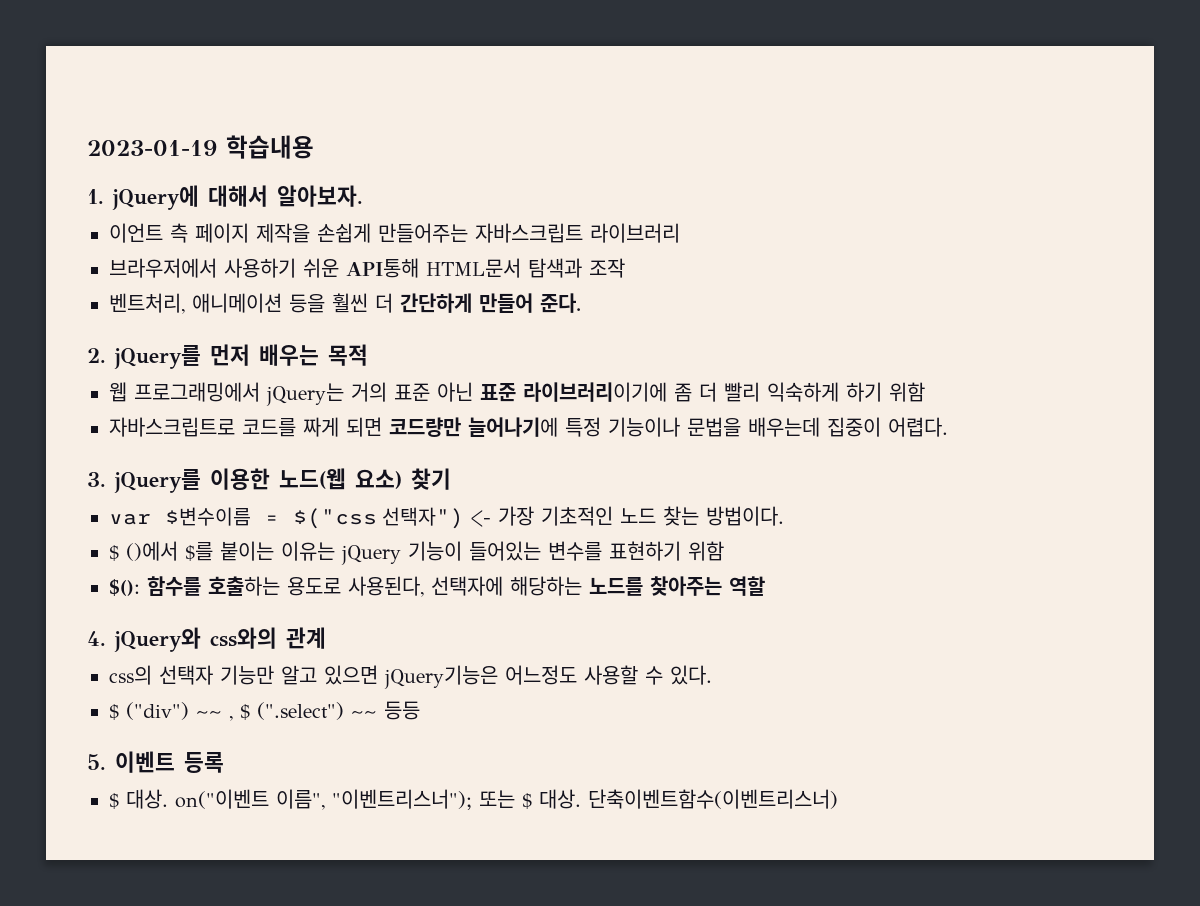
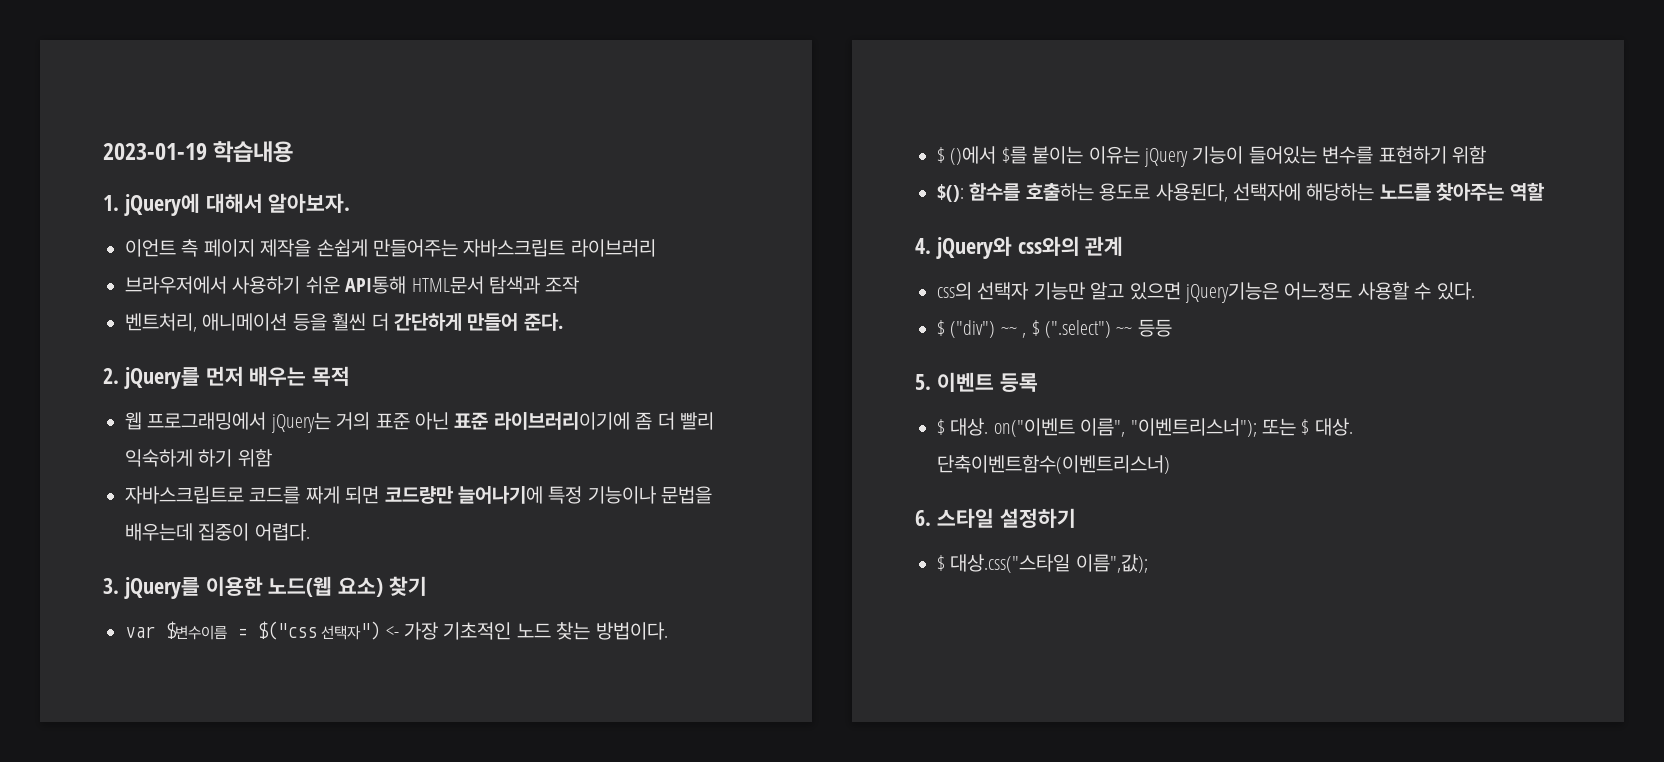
+ 6. 스타일 설정하기
+ $ 대상.css("스타일 이름",값);

